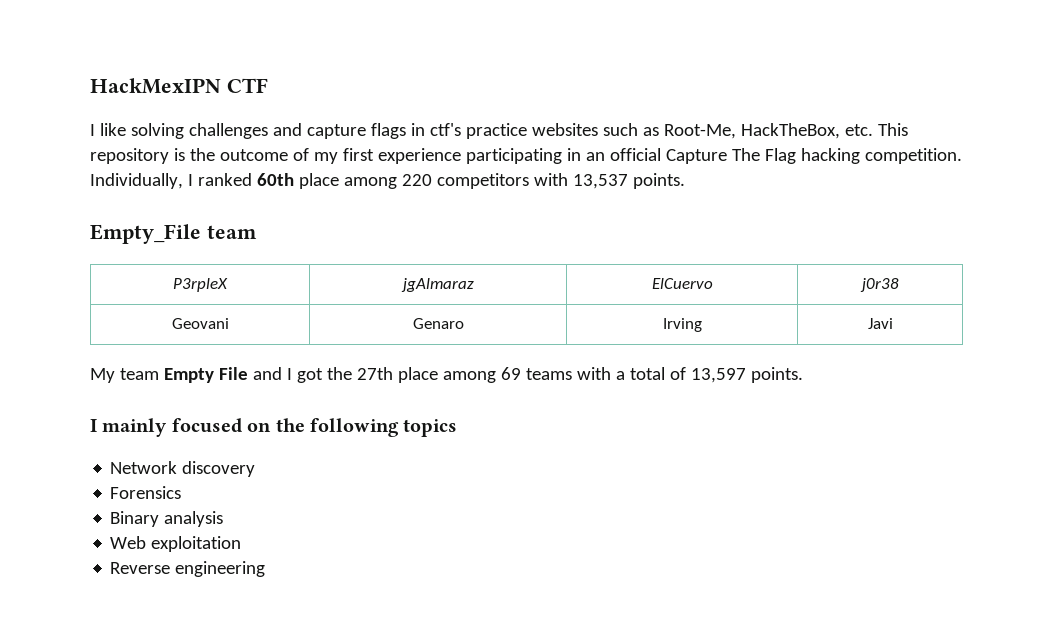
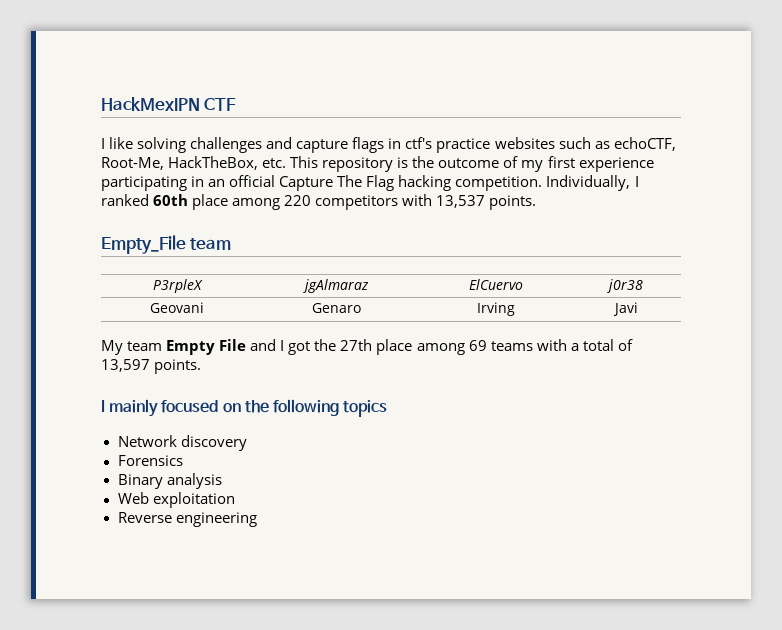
- I like solving challenges and capture flags in ctf's practice websites such as Root-Me, HackTheBox, etc. This repository is the outcome of my first experience participating in an official Capture The Flag hacking competition.
+ I like solving challenges and capture flags in ctf's practice websites such as echoCTF, Root-Me, HackTheBox, etc. This repository is the outcome of my first experience participating in an official Capture The Flag hacking competition.

